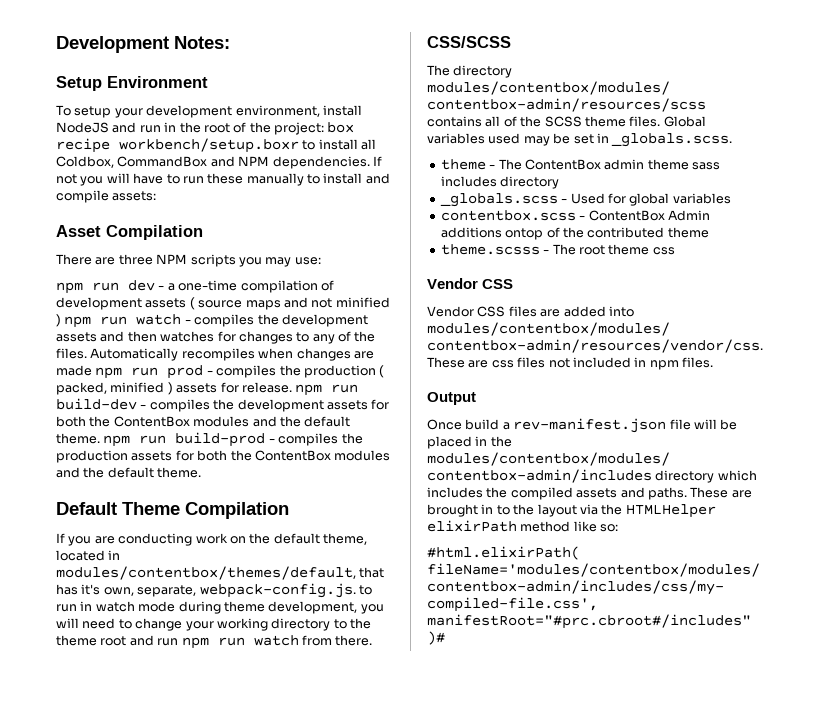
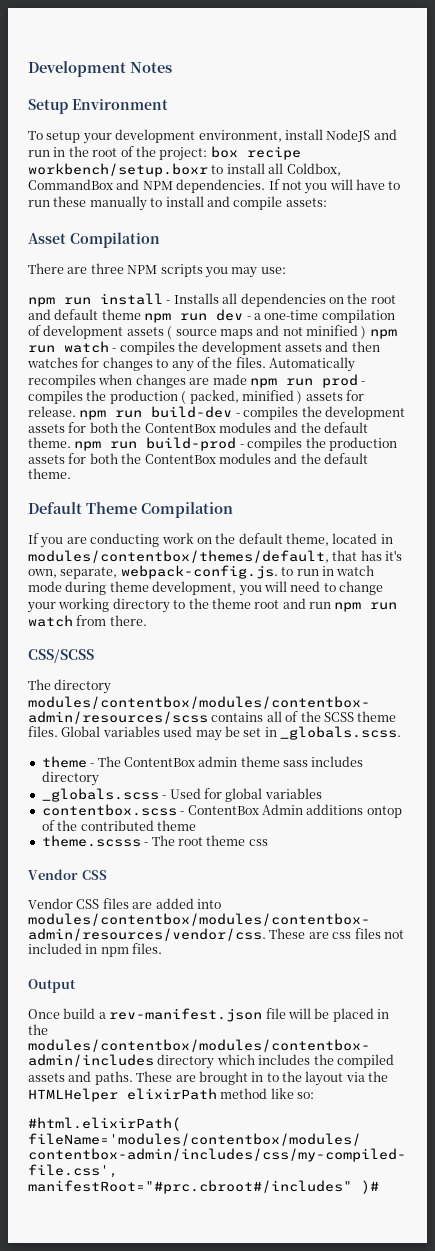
- Development Notes:
+ Development Notes
- npm run dev - a one-time compilation of development assets ( source maps and not minified ) npm run watch - compiles the development assets and then watches for changes to any of the files.
+ npm run install - Installs all dependencies on the root and default theme npm run dev - a one-time compilation of development assets ( source maps and not minified ) npm run watch - compiles the development assets and then watches for changes to any of the files.

